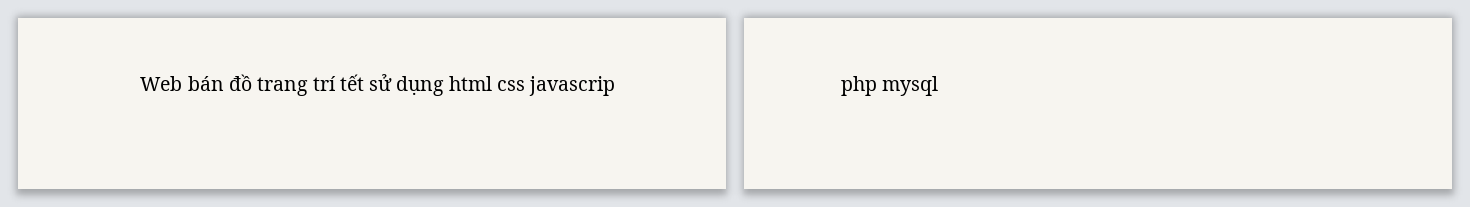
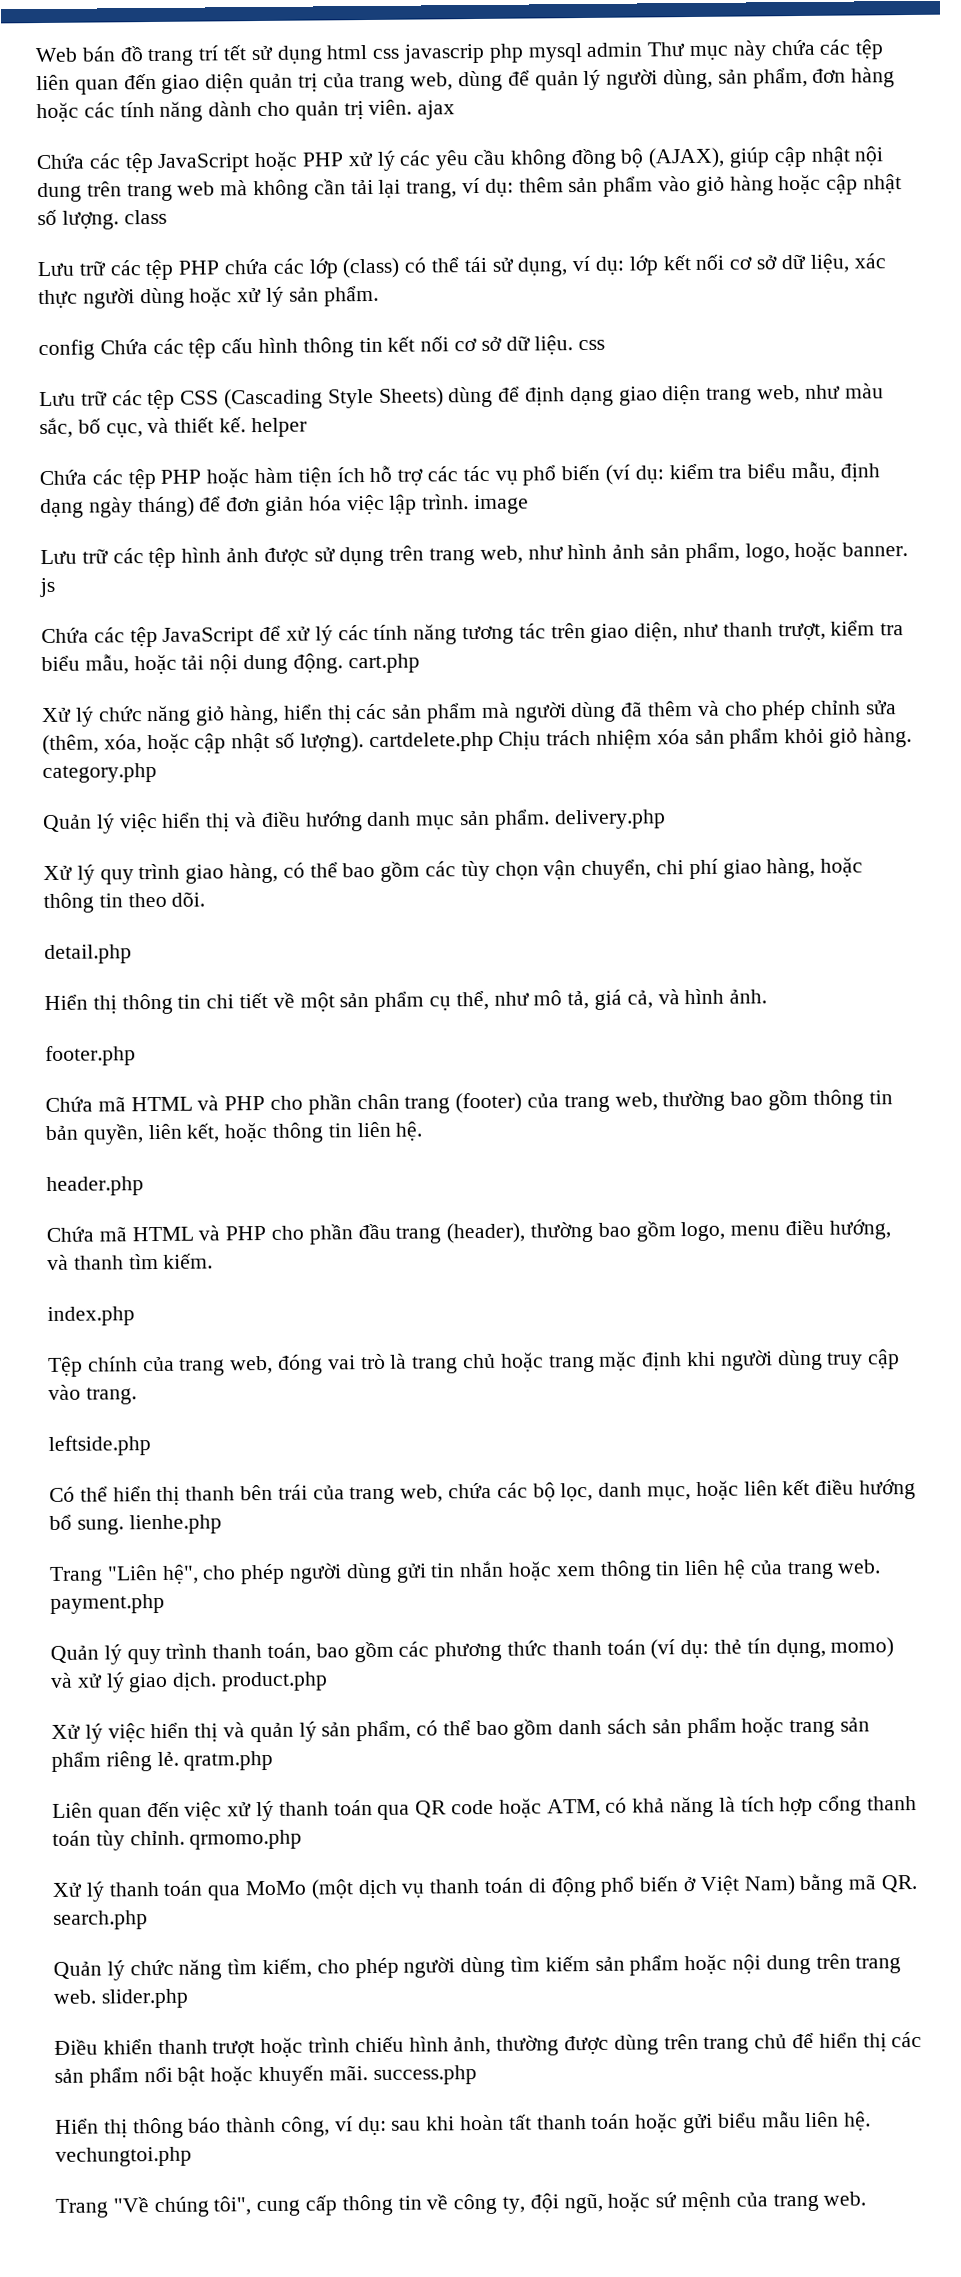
- Web bán đồ trang trí tết sử dụng html css javascrip php mysql
+ Web bán đồ trang trí tết sử dụng html css javascrip php mysql admin Thư mục này chứa các tệp liên quan đến giao diện quản trị của trang web, dùng để quản lý người dùng, sản phẩm, đơn hàng hoặc các tính năng dành cho quản trị viên. ajax
+ Chứa các tệp JavaScript hoặc PHP xử lý các yêu cầu không đồng bộ (AJAX), giúp cập nhật nội dung trên trang web mà không cần tải lại trang, ví dụ: thêm sản phẩm vào giỏ hàng hoặc cập nhật số lượng. class
+ Lưu trữ các tệp PHP chứa các lớp (class) có thể tái sử dụng, ví dụ: lớp kết nối cơ sở dữ liệu, xác thực người dùng hoặc xử lý sản phẩm.
+ config Chứa các tệp cấu hình thông tin kết nối cơ sở dữ liệu. css
+ Lưu trữ các tệp CSS (Cascading Style Sheets) dùng để định dạng giao diện trang web, như màu sắc, bố cục, và thiết kế. helper
+ Chứa các tệp PHP hoặc hàm tiện ích hỗ trợ các tác vụ phổ biến (ví dụ: kiểm tra biểu mẫu, định dạng ngày tháng) để đơn giản hóa việc lập trình. image
+ Lưu trữ các tệp hình ảnh được sử dụng trên trang web, như hình ảnh sản phẩm, logo, hoặc banner. js
+ Chứa các tệp JavaScript để xử lý các tính năng tương tác trên giao diện, như thanh trượt, kiểm tra biểu mẫu, hoặc tải nội dung động. cart.php
+ Xử lý chức năng giỏ hàng, hiển thị các sản phẩm mà người dùng đã thêm và cho phép chỉnh sửa (thêm, xóa, hoặc cập nhật số lượng). cartdelete.php Chịu trách nhiệm xóa sản phẩm khỏi giỏ hàng. category.php
+ Quản lý việc hiển thị và điều hướng danh mục sản phẩm. delivery.php
+ Xử lý quy trình giao hàng, có thể bao gồm các tùy chọn vận chuyển, chi phí giao hàng, hoặc thông tin theo dõi.
+ detail.php
+ Hiển thị thông tin chi tiết về một sản phẩm cụ thể, như mô tả, giá cả, và hình ảnh.
+ footer.php
+ Chứa mã HTML và PHP cho phần chân trang (footer) của trang web, thường bao gồm thông tin bản quyền, liên kết, hoặc thông tin liên hệ.
+ header.php
+ Chứa mã HTML và PHP cho phần đầu trang (header), thường bao gồm logo, menu điều hướng, và thanh tìm kiếm.
+ index.php
+ Tệp chính của trang web, đóng vai trò là trang chủ hoặc trang mặc định khi người dùng truy cập vào trang.
+ leftside.php
+ Có thể hiển thị thanh bên trái của trang web, chứa các bộ lọc, danh mục, hoặc liên kết điều hướng bổ sung. lienhe.php
+ Trang "Liên hệ", cho phép người dùng gửi tin nhắn hoặc xem thông tin liên hệ của trang web. payment.php
+ Quản lý quy trình thanh toán, bao gồm các phương thức thanh toán (ví dụ: thẻ tín dụng, momo) và xử lý giao dịch. product.php
+ Xử lý việc hiển thị và quản lý sản phẩm, có thể bao gồm danh sách sản phẩm hoặc trang sản phẩm riêng lẻ. qratm.php
+ Liên quan đến việc xử lý thanh toán qua QR code hoặc ATM, có khả năng là tích hợp cổng thanh toán tùy chỉnh. qrmomo.php
+ Xử lý thanh toán qua MoMo (một dịch vụ thanh toán di động phổ biến ở Việt Nam) bằng mã QR. search.php
+ Quản lý chức năng tìm kiếm, cho phép người dùng tìm kiếm sản phẩm hoặc nội dung trên trang web. slider.php
+ Điều khiển thanh trượt hoặc trình chiếu hình ảnh, thường được dùng trên trang chủ để hiển thị các sản phẩm nổi bật hoặc khuyến mãi. success.php
+ Hiển thị thông báo thành công, ví dụ: sau khi hoàn tất thanh toán hoặc gửi biểu mẫu liên hệ. vechungtoi.php
+ Trang "Về chúng tôi", cung cấp thông tin về công ty, đội ngũ, hoặc sứ mệnh của trang web.

